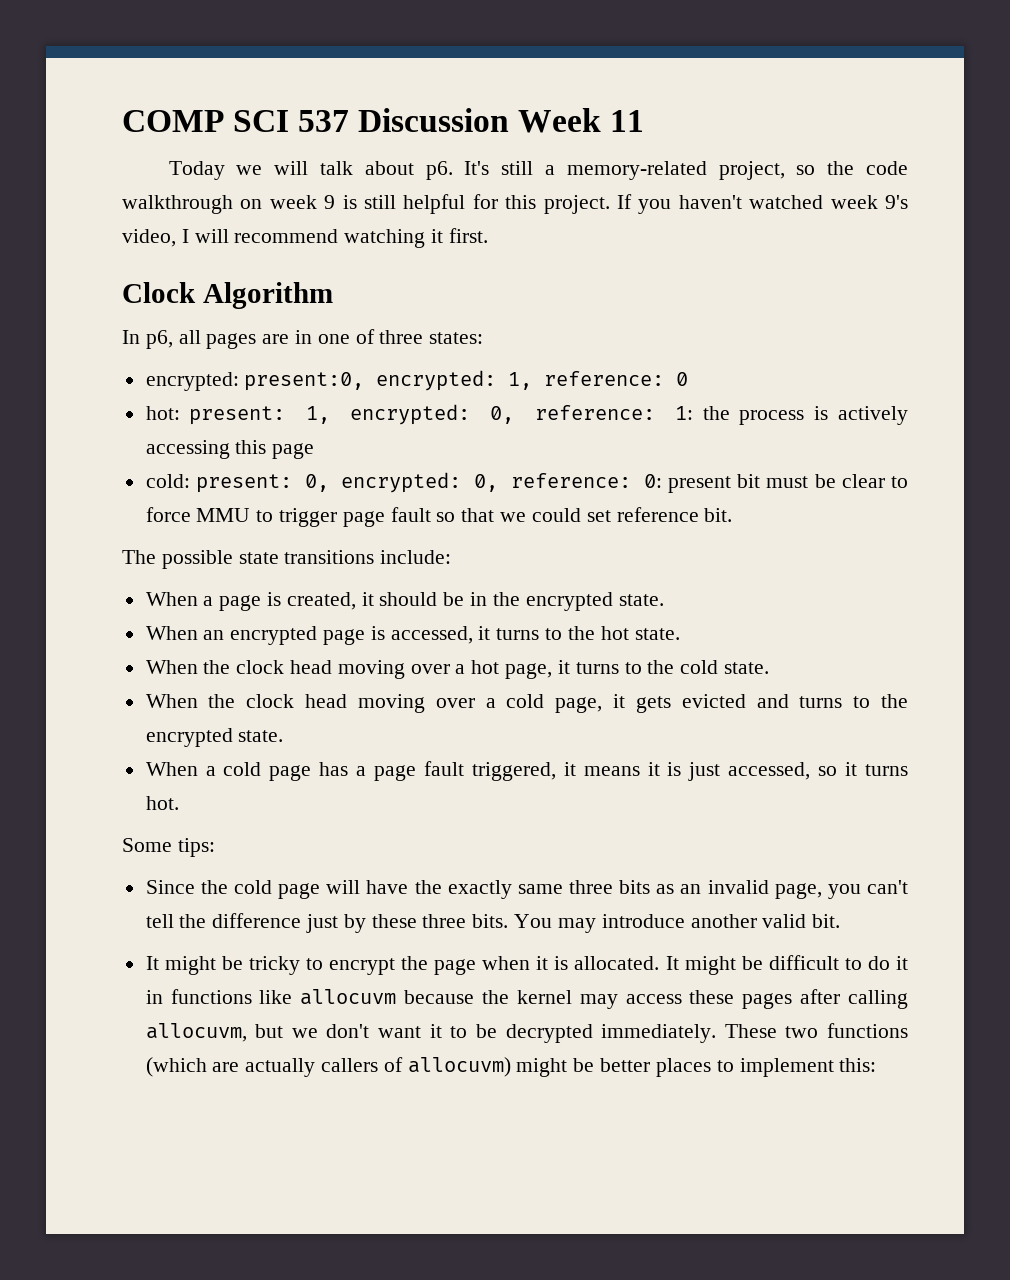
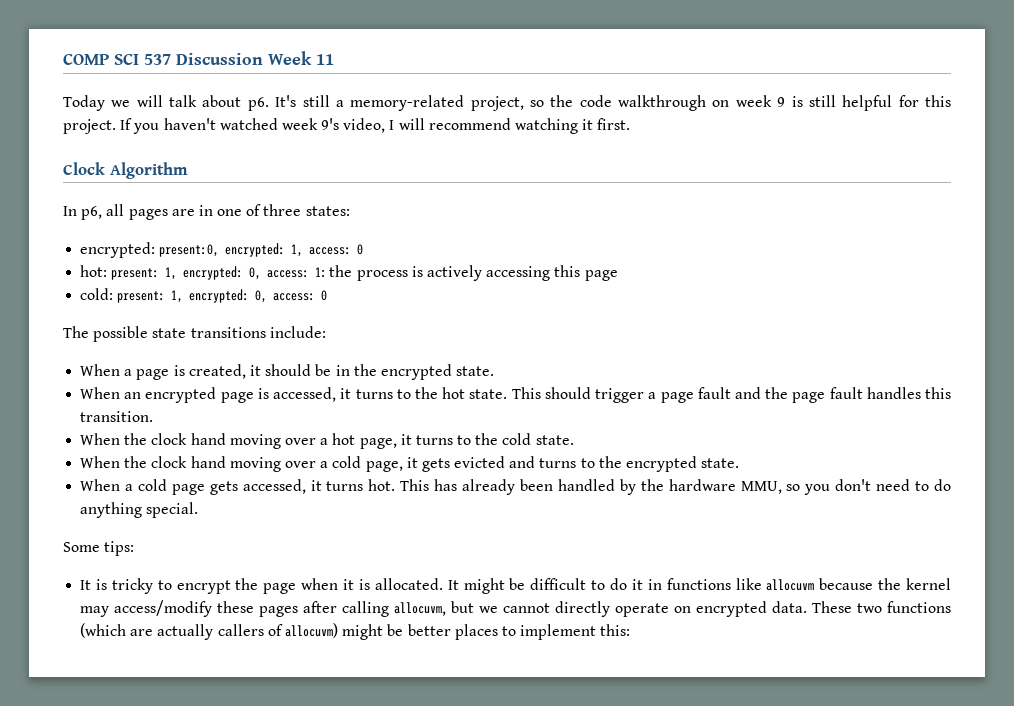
- encrypted: present:0, encrypted: 1, reference: 0
+ encrypted: present:0, encrypted: 1, access: 0
- hot: present: 1, encrypted: 0, reference: 1: the process is actively accessing this page
+ hot: present: 1, encrypted: 0, access: 1: the process is actively accessing this page
- cold: present: 0, encrypted: 0, reference: 0: present bit must be clear to force MMU to trigger page fault so that we could set reference bit.
+ cold: present: 1, encrypted: 0, access: 0
- When an encrypted page is accessed, it turns to the hot state.
- When the clock head moving over a hot page, it turns to the cold state.
+ When an encrypted page is accessed, it turns to the hot state. This should trigger a page fault and the page fault handles this transition.
+ When the clock hand moving over a hot page, it turns to the cold state.
- When the clock head moving over a cold page, it gets evicted and turns to the encrypted state.
+ When the clock hand moving over a cold page, it gets evicted and turns to the encrypted state.
- When a cold page has a page fault triggered, it means it is just accessed, so it turns hot.
+ When a cold page gets accessed, it turns hot. This has already been handled by the hardware MMU, so you don't need to do anything special.
  Some tips:
- Since the cold page will have the exactly same three bits as an invalid page, you can't tell the difference just by these three bits. You may introduce another valid bit.
- It might be tricky to encrypt the page when it is allocated.
+ It is tricky to encrypt the page when it is allocated.
- It might be difficult to do it in functions like allocuvm because the kernel may access these pages after calling allocuvm, but we don't want it to be decrypted immediately.
+ It might be difficult to do it in functions like allocuvm because the kernel may access/modify these pages after calling allocuvm, but we cannot directly operate on encrypted data.

